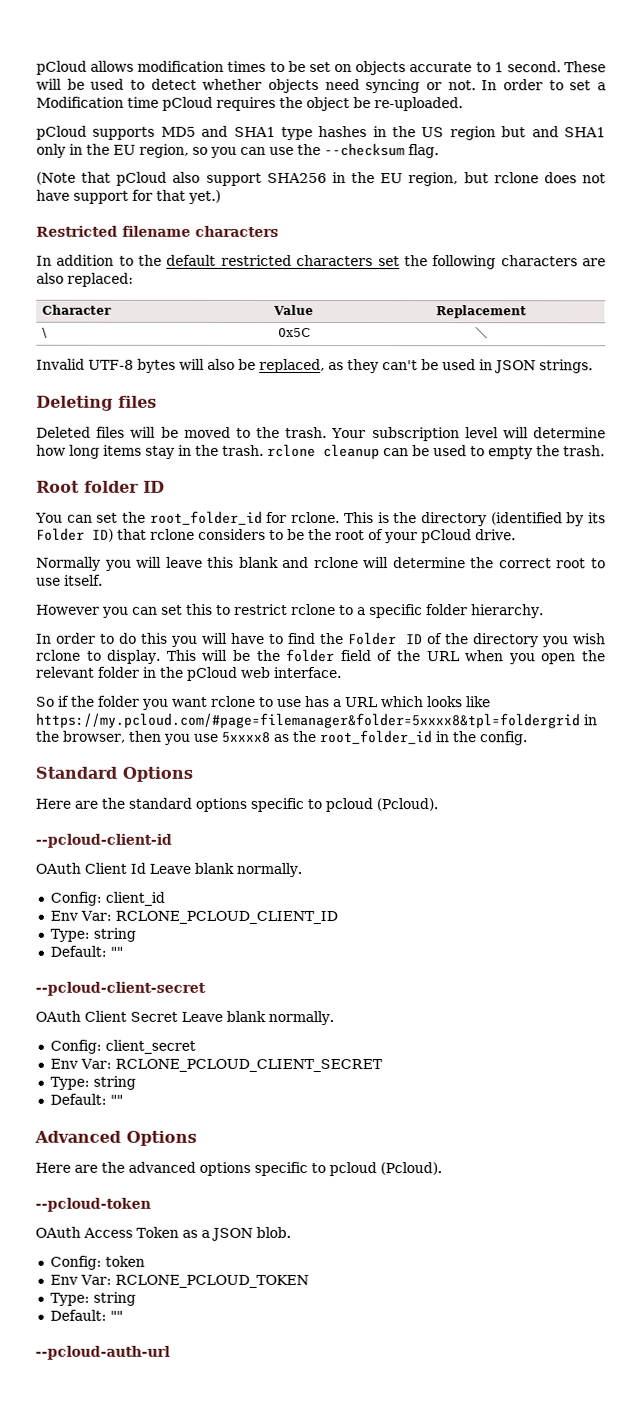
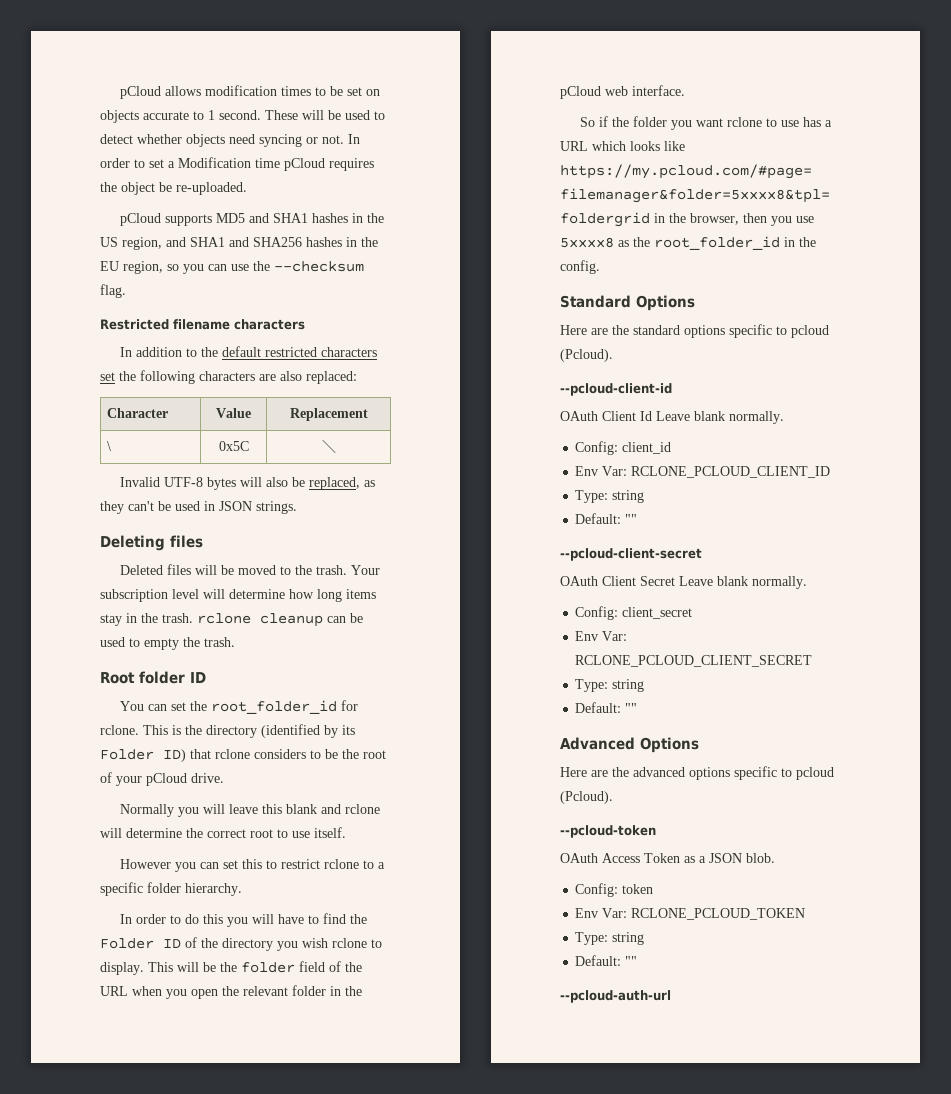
- pCloud supports MD5 and SHA1 type hashes in the US region but and SHA1 only in the EU region, so you can use the --checksum flag.
+ pCloud supports MD5 and SHA1 hashes in the US region, and SHA1 and SHA256 hashes in the EU region, so you can use the --checksum flag.
- (Note that pCloud also support SHA256 in the EU region, but rclone does not have support for that yet.)

